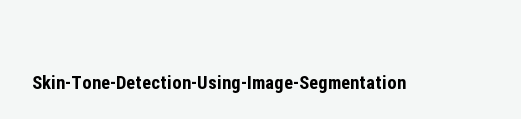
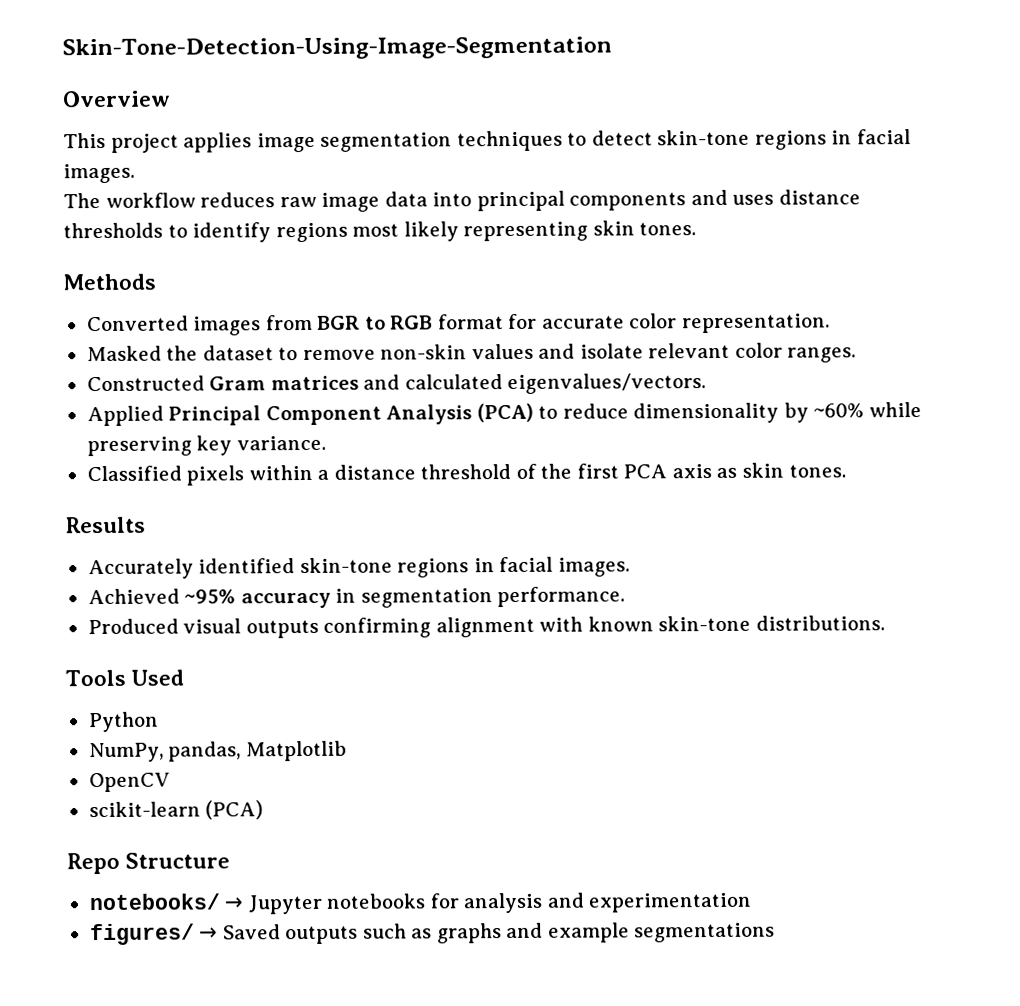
+ Overview
+ This project applies image segmentation techniques to detect skin-tone regions in facial images.
+ The workflow reduces raw image data into principal components and uses distance thresholds to identify regions most likely representing skin tones.
+ Methods
+ Converted images from BGR to RGB format for accurate color representation.
+ Masked the dataset to remove non-skin values and isolate relevant color ranges.
+ Constructed Gram matrices and calculated eigenvalues/vectors.
+ Applied Principal Component Analysis (PCA) to reduce dimensionality by ~60% while preserving key variance.
+ Classified pixels within a distance threshold of the first PCA axis as skin tones.
+ Results
+ Accurately identified skin-tone regions in facial images.
+ Achieved ~95% accuracy in segmentation performance.
+ Produced visual outputs confirming alignment with known skin-tone distributions.
+ Tools Used
+ Python
+ NumPy, pandas, Matplotlib
+ OpenCV
+ scikit-learn (PCA)
+ Repo Structure
+ notebooks/ → Jupyter notebooks for analysis and experimentation
+ figures/ → Saved outputs such as graphs and example segmentations

